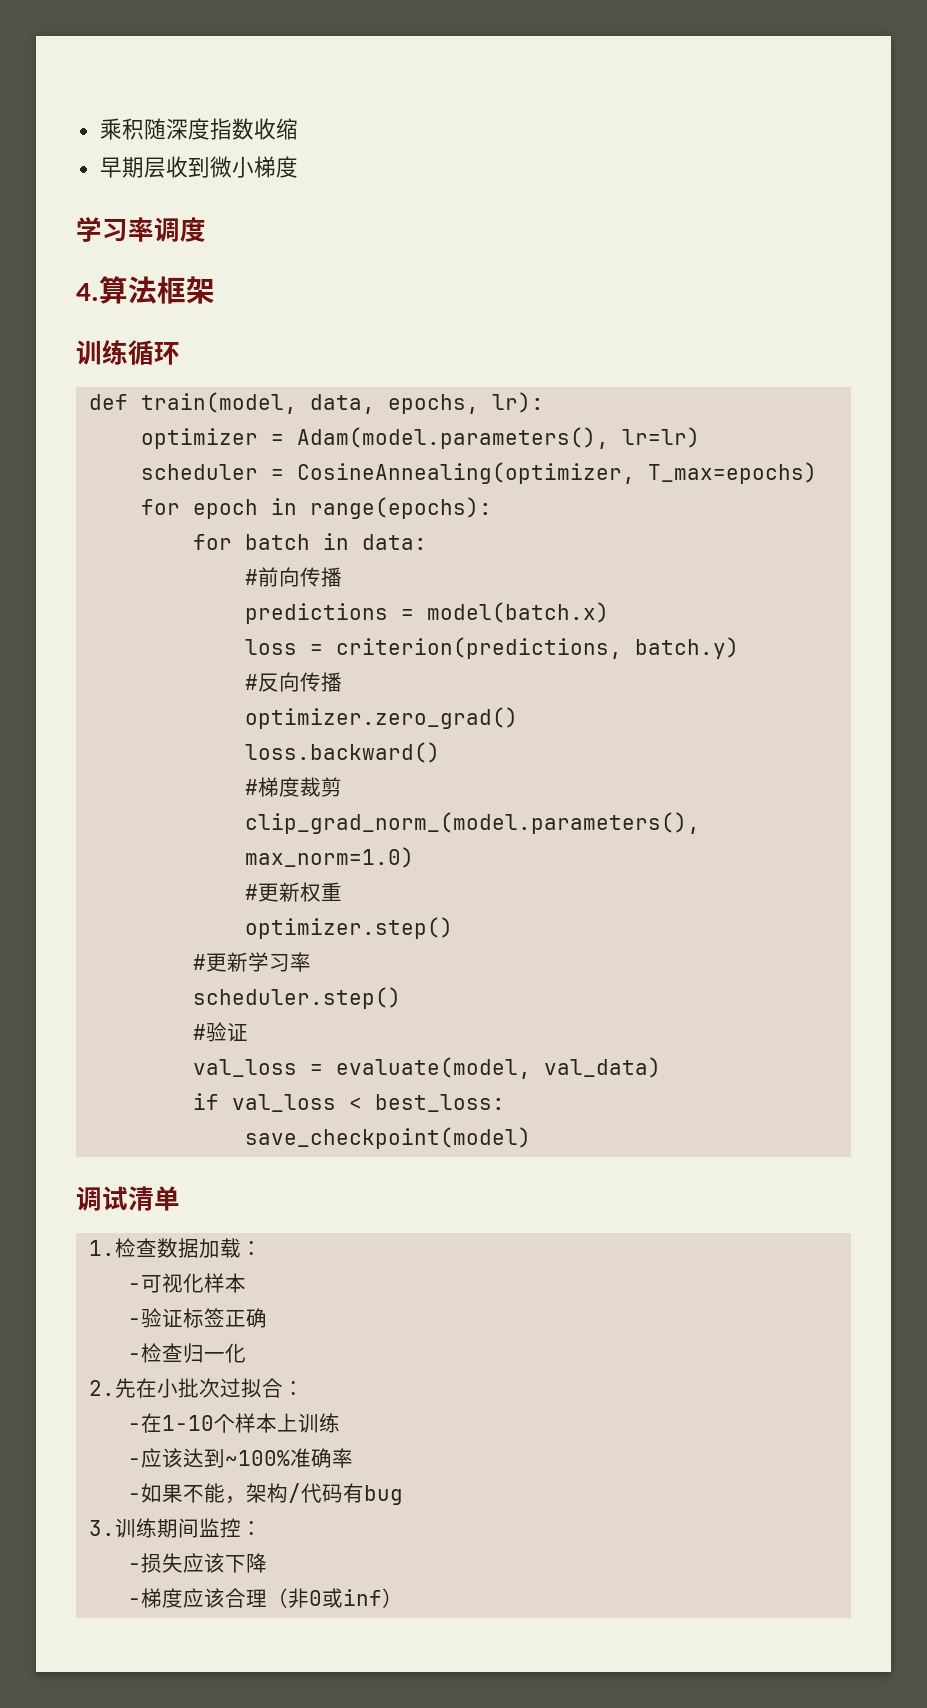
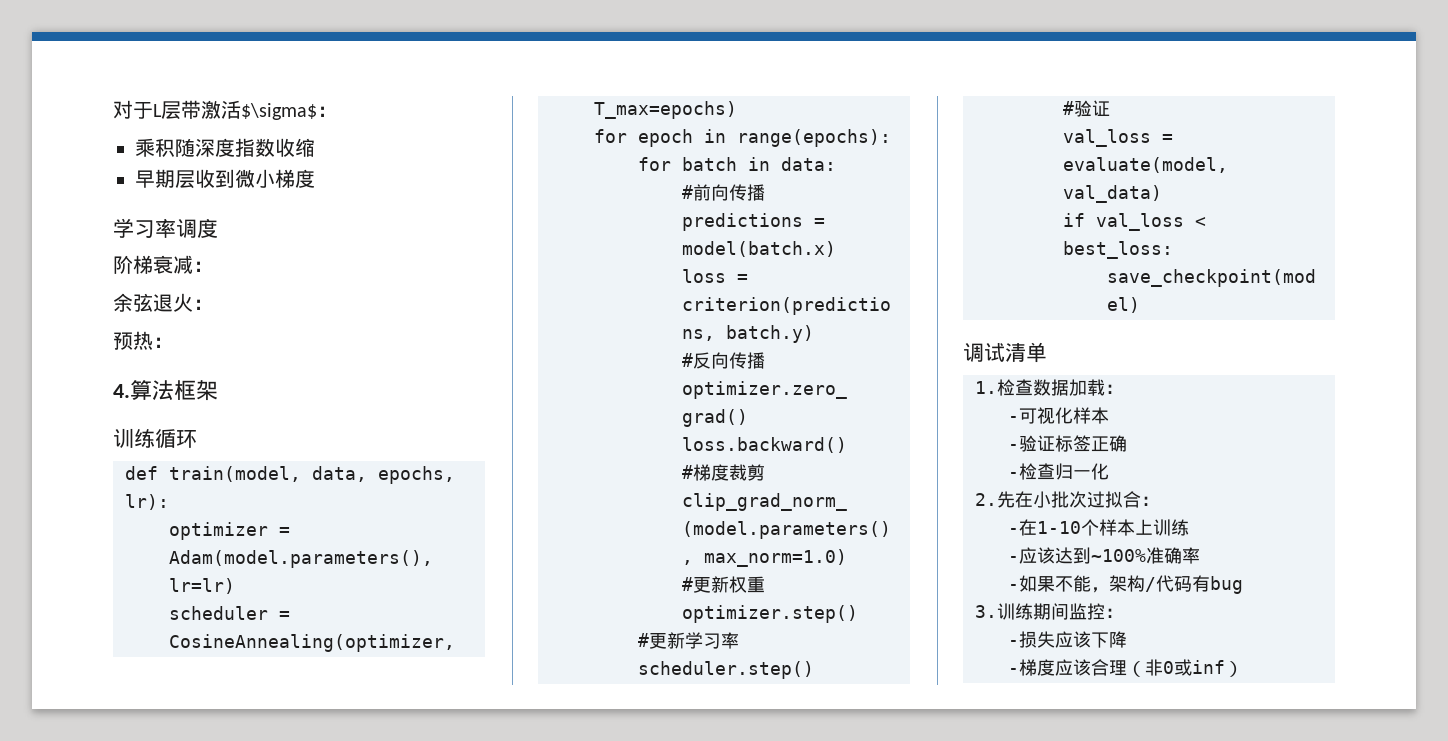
+ 对于L层带激活$\sigma$：
+ 阶梯衰减：
+ 余弦退火：
+ 预热：

